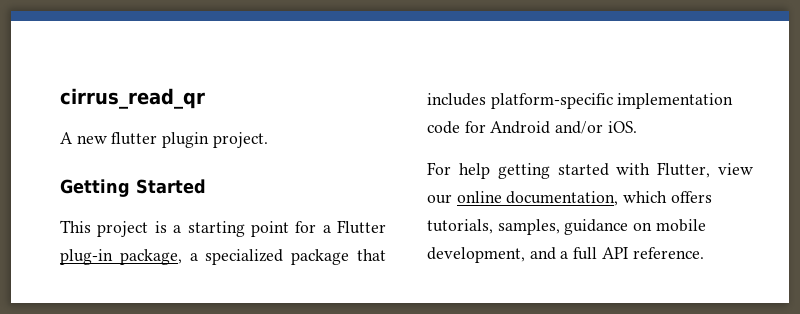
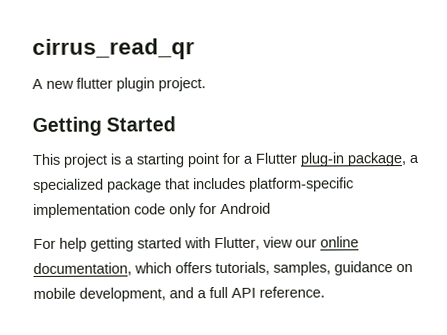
- This project is a starting point for a Flutter plug-in package, a specialized package that includes platform-specific implementation code for Android and/or iOS.
+ This project is a starting point for a Flutter plug-in package, a specialized package that includes platform-specific implementation code only for Android

